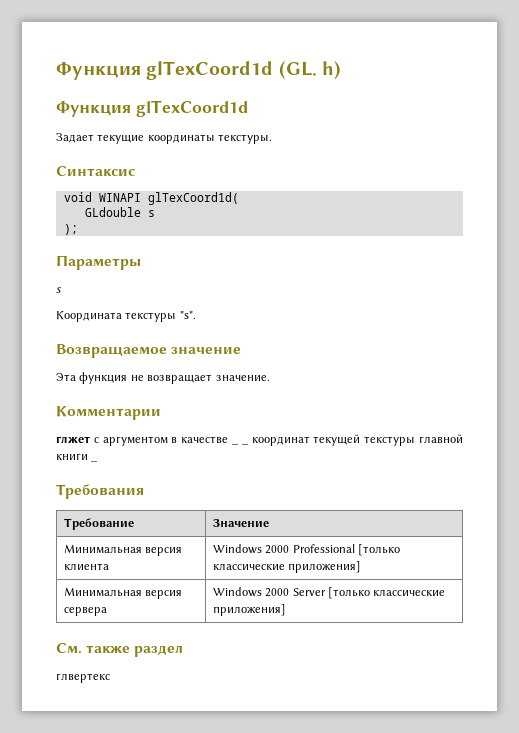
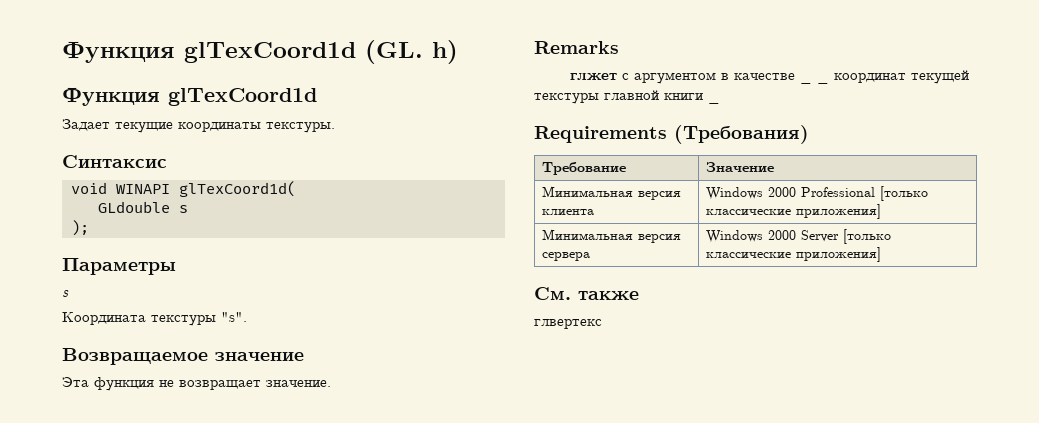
- Комментарии
+ Remarks
- Требования
+ Requirements (Требования)
- См. также раздел
+ См. также

